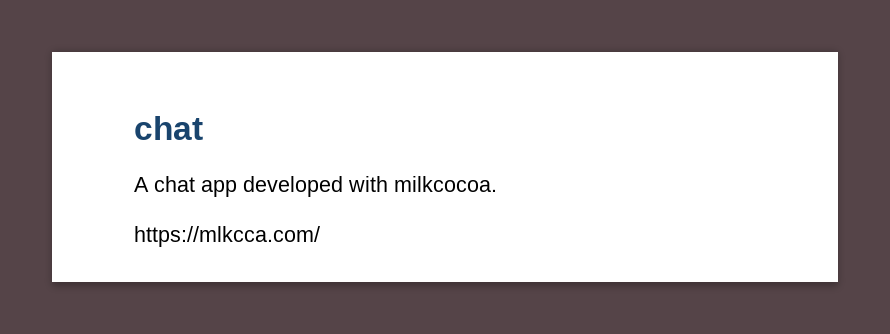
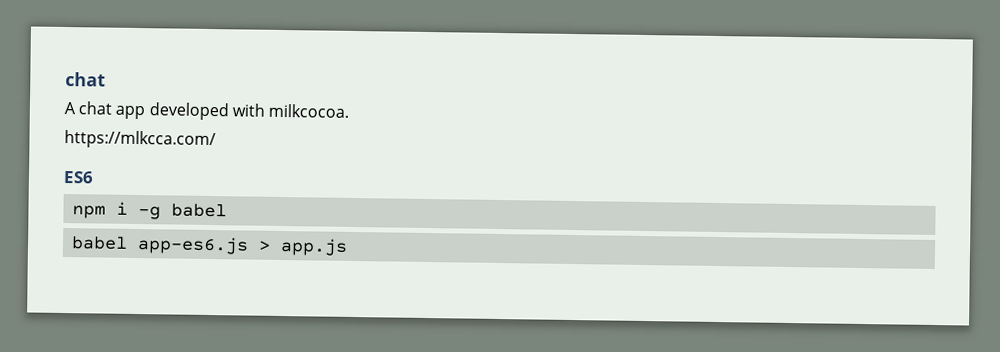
+ ES6
+ npm i -g babel
+ babel app-es6.js > app.js

